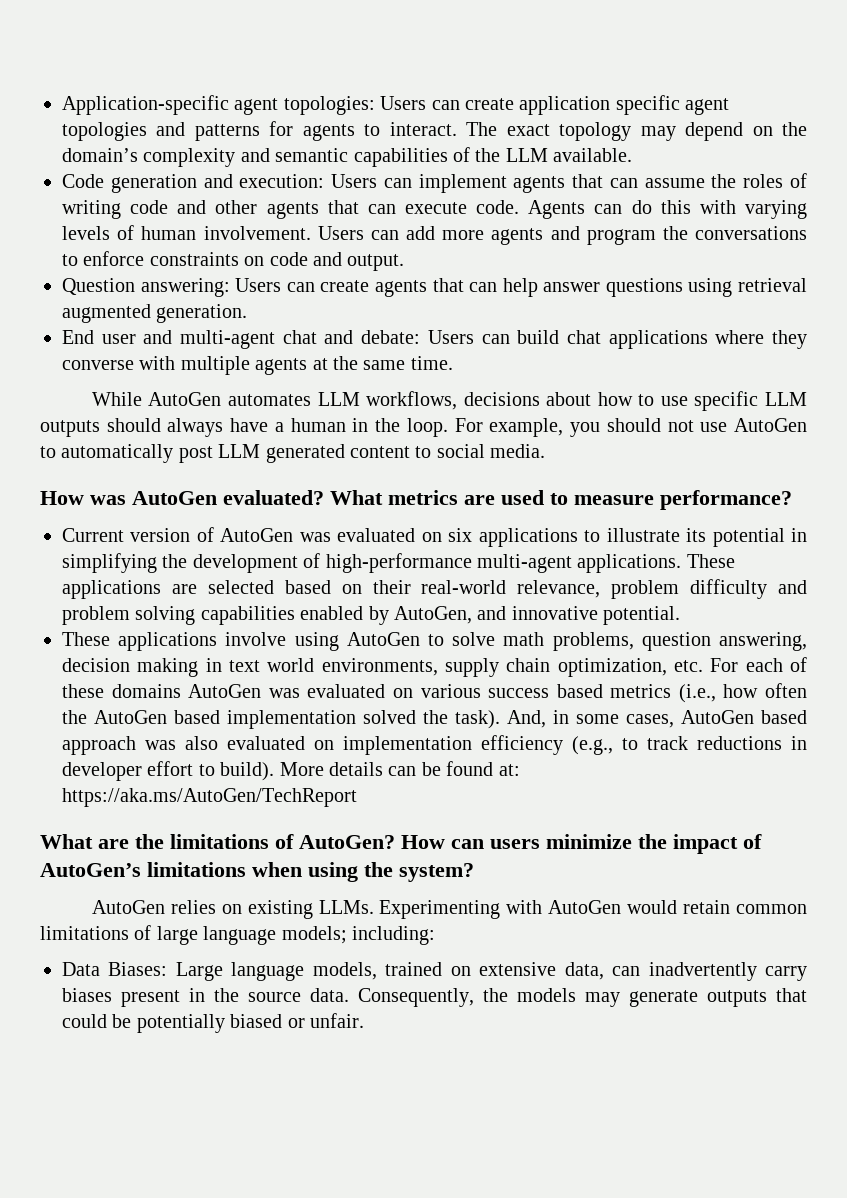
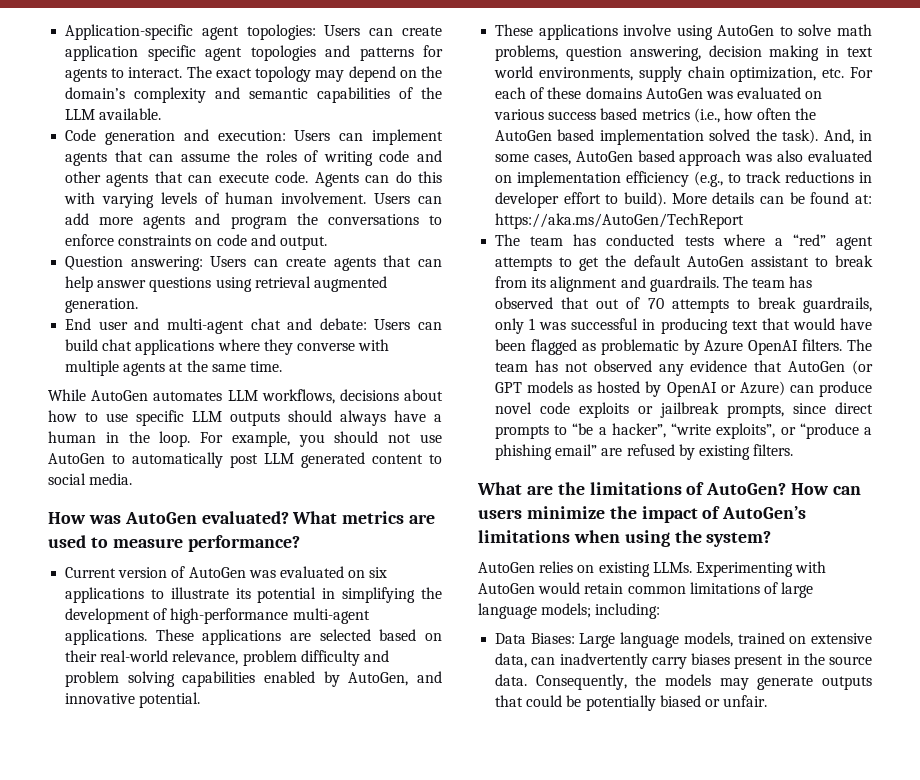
+ The team has conducted tests where a “red” agent attempts to get the default AutoGen assistant to break from its alignment and guardrails. The team has observed that out of 70 attempts to break guardrails, only 1 was successful in producing text that would have been flagged as problematic by Azure OpenAI filters. The team has not observed any evidence that AutoGen (or GPT models as hosted by OpenAI or Azure) can produce novel code exploits or jailbreak prompts, since direct prompts to “be a hacker”, “write exploits”, or “produce a phishing email” are refused by existing filters.

